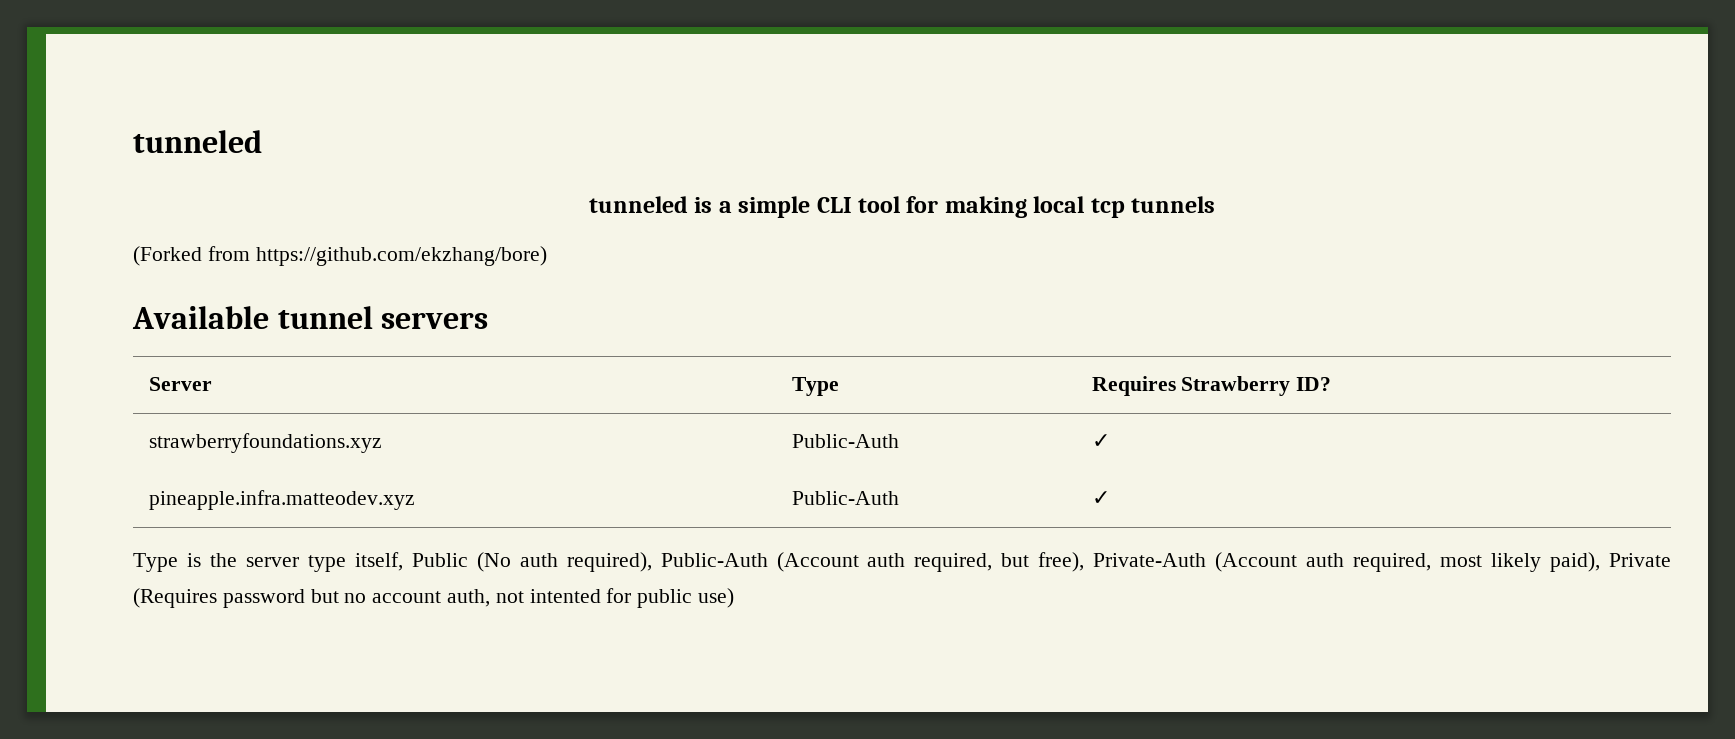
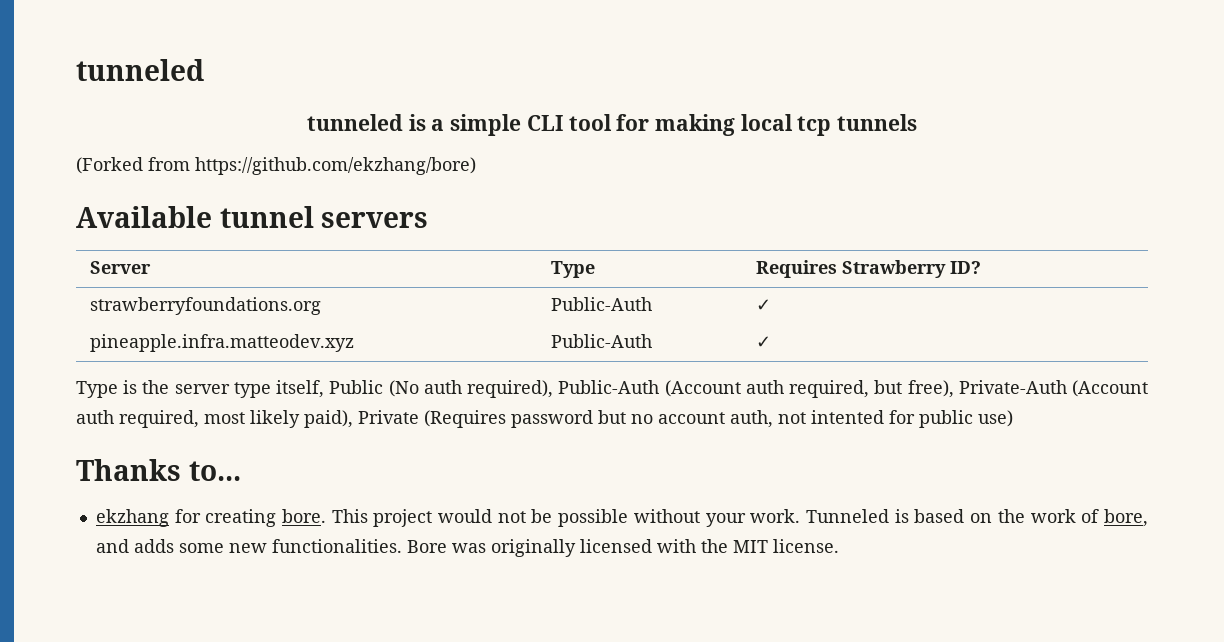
- strawberryfoundations.xyz | Public-Auth | ✓
+ strawberryfoundations.org | Public-Auth | ✓
+ Thanks to...
+ ekzhang for creating bore. This project would not be possible without your work. Tunneled is based on the work of bore, and adds some new functionalities. Bore was originally licensed with the MIT license.

